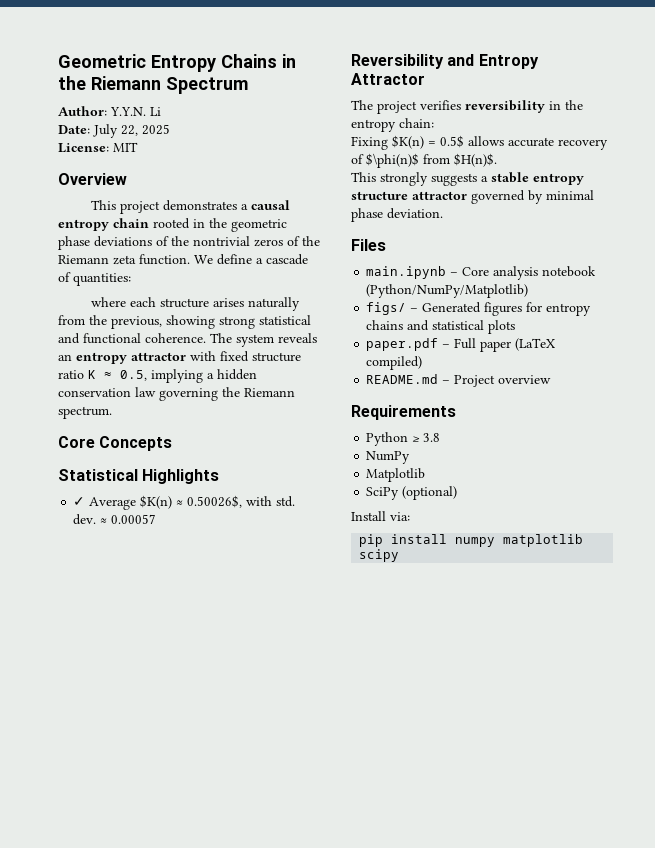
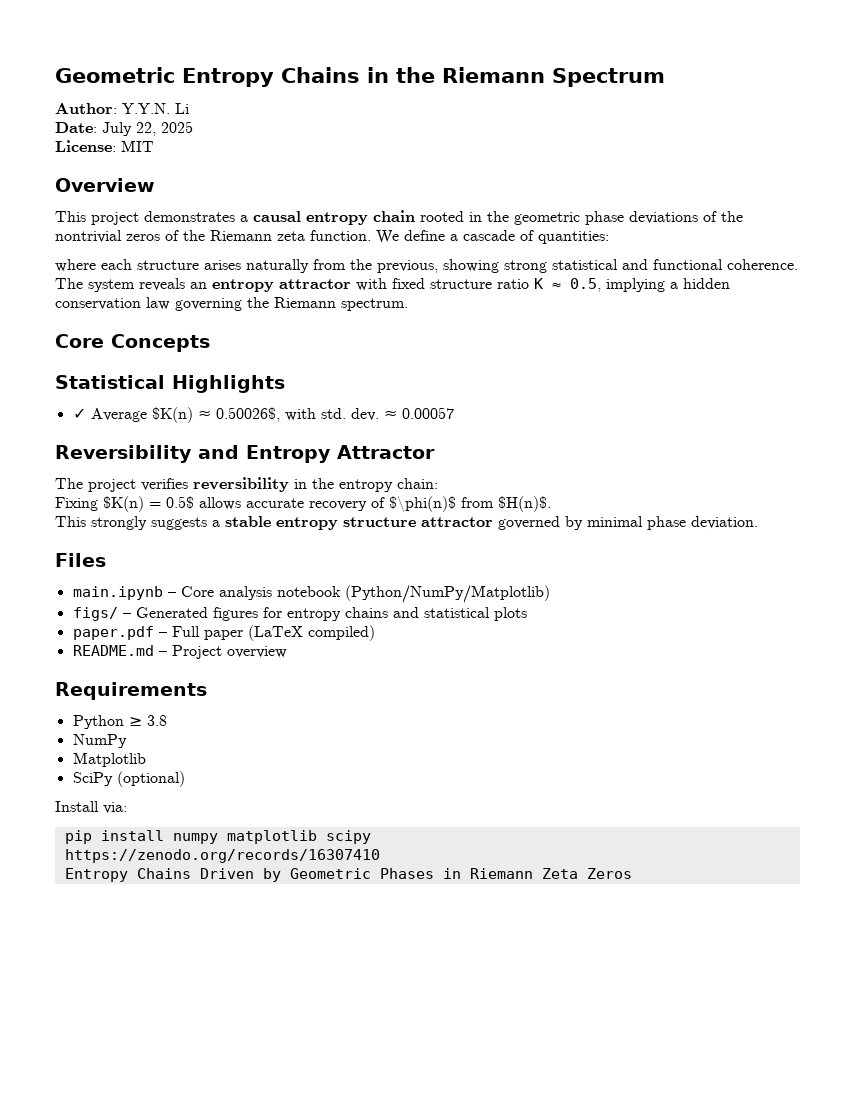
+ https://zenodo.org/records/16307410
+ Entropy Chains Driven by Geometric Phases in Riemann Zeta Zeros

